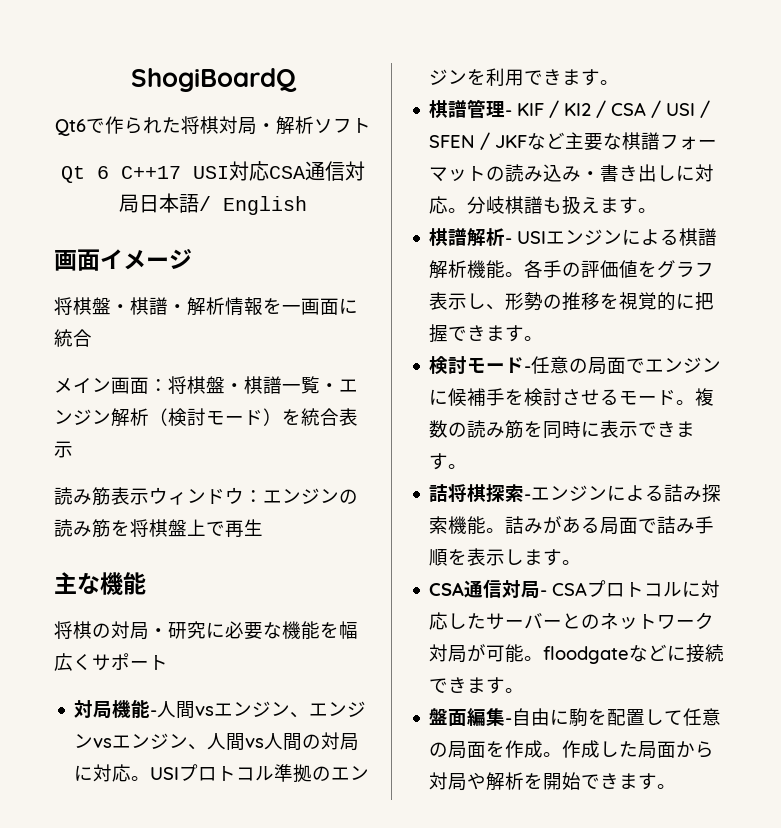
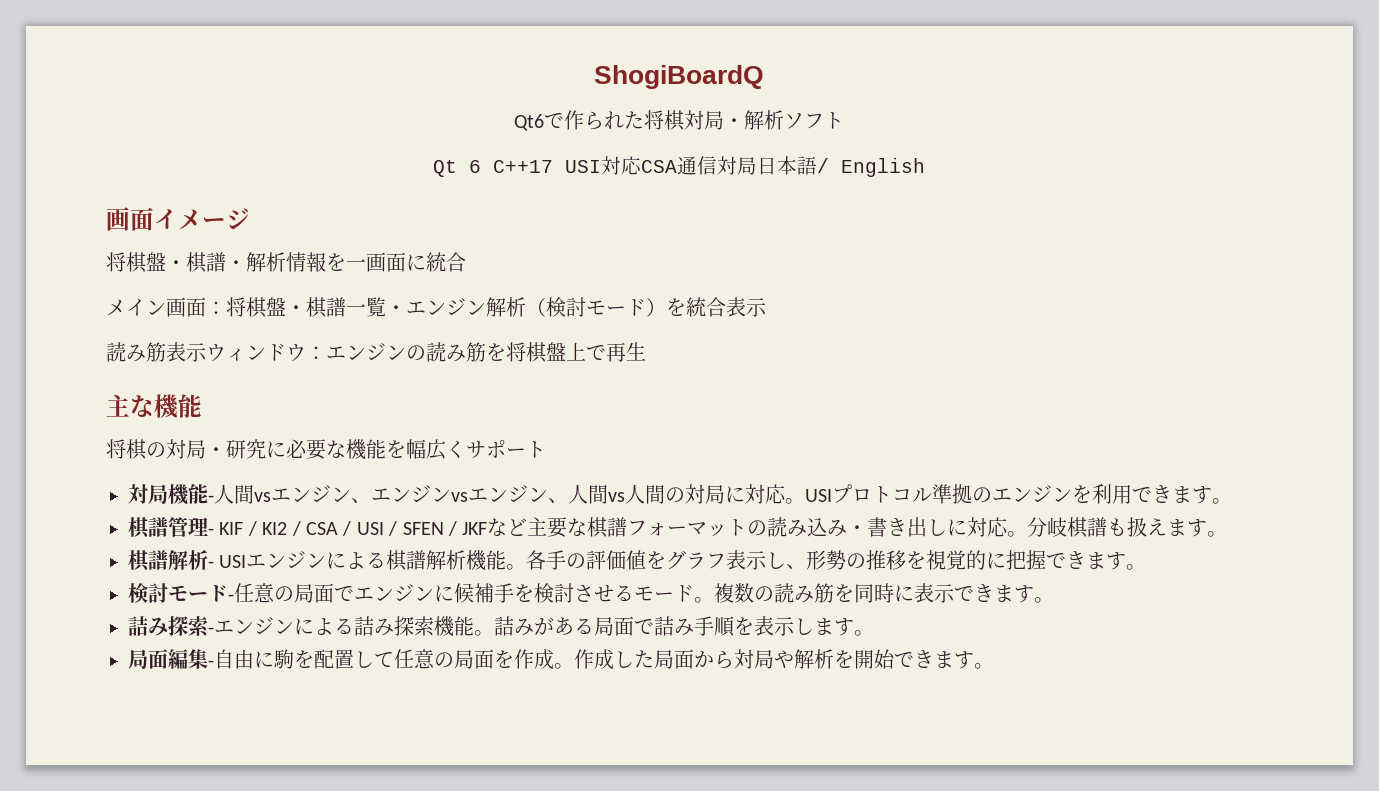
- 詰将棋探索-エンジンによる詰み探索機能。
+ 詰み探索-エンジンによる詰み探索機能。
- CSA通信対局- CSAプロトコルに対応したサーバーとのネットワーク対局が可能。floodgateなどに接続できます。
- 盤面編集-自由に駒を配置して任意の局面を作成。
+ 局面編集-自由に駒を配置して任意の局面を作成。

